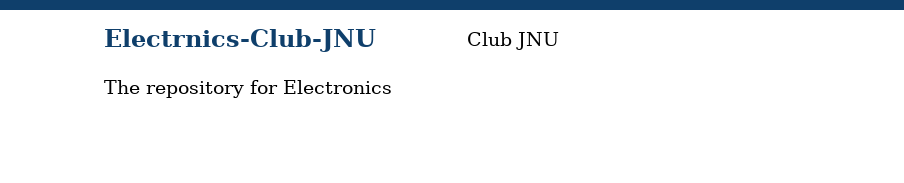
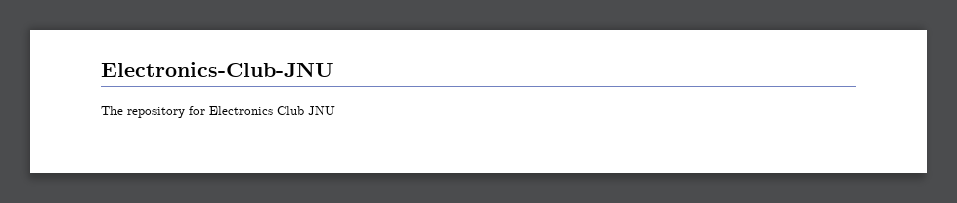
- Electrnics-Club-JNU
+ Electronics-Club-JNU

